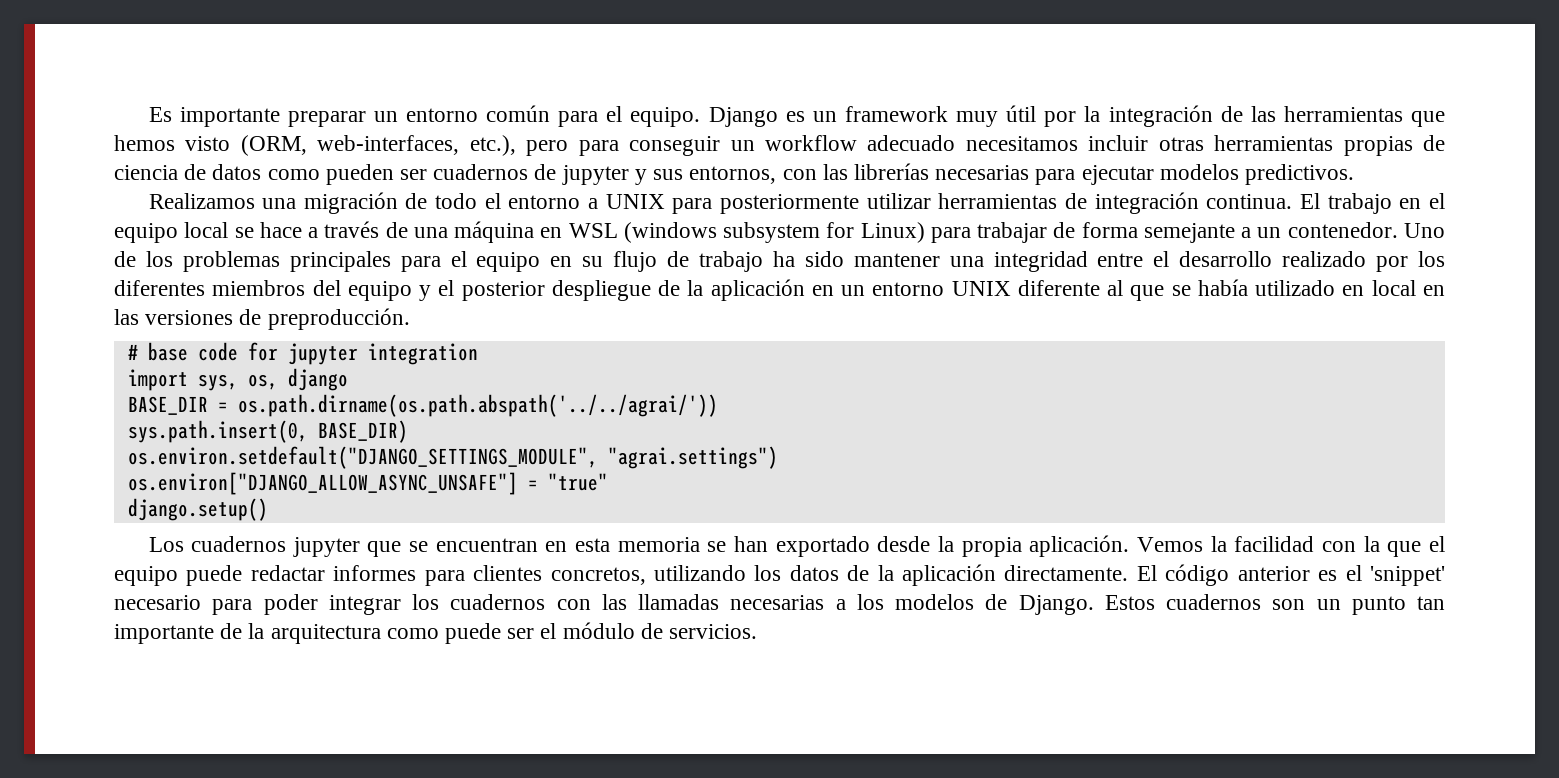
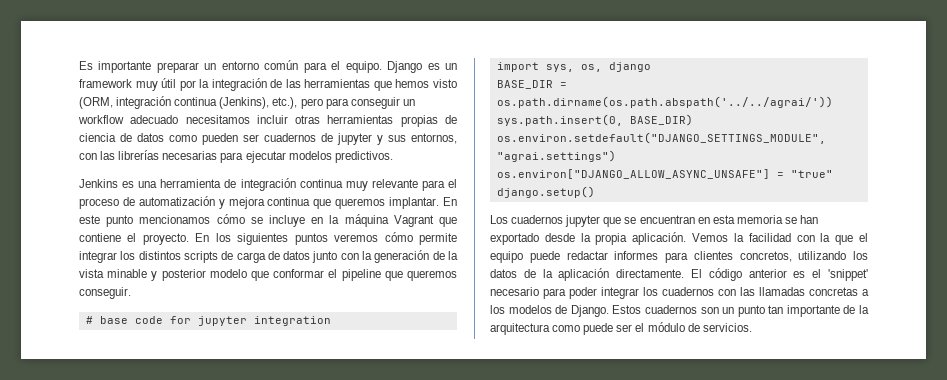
- Django es un framework muy útil por la integración de las herramientas que hemos visto (ORM, web-interfaces, etc.), pero para conseguir un workflow adecuado necesitamos incluir otras herramientas propias de ciencia de datos como pueden ser cuadernos de jupyter y sus entornos, con las librerías necesarias para ejecutar modelos predictivos.
+ Django es un framework muy útil por la integración de las herramientas que hemos visto (ORM, integración continua (Jenkins), etc.), pero para conseguir un workflow adecuado necesitamos incluir otras herramientas propias de ciencia de datos como pueden ser cuadernos de jupyter y sus entornos, con las librerías necesarias para ejecutar modelos predictivos.
- Realizamos una migración de todo el entorno a UNIX para posteriormente utilizar herramientas de integración continua. El trabajo en el equipo local se hace a través de una máquina en WSL (windows subsystem for Linux) para trabajar de forma semejante a un contenedor. Uno de los problemas principales para el equipo en su flujo de trabajo ha sido mantener una integridad entre el desarrollo realizado por los diferentes miembros del equipo y el posterior despliegue de la aplicación en un entorno UNIX diferente al que se había utilizado en local en las versiones de preproducción.
+ Jenkins es una herramienta de integración continua muy relevante para el proceso de automatización y mejora continua que queremos implantar. En este punto mencionamos cómo se incluye en la máquina Vagrant que contiene el proyecto. En los siguientes puntos veremos cómo permite integrar los distintos scripts de carga de datos junto con la generación de la vista minable y posterior modelo que conformar el pipeline que queremos conseguir.
- El código anterior es el 'snippet' necesario para poder integrar los cuadernos con las llamadas necesarias a los modelos de Django.
+ El código anterior es el 'snippet' necesario para poder integrar los cuadernos con las llamadas concretas a los modelos de Django.

